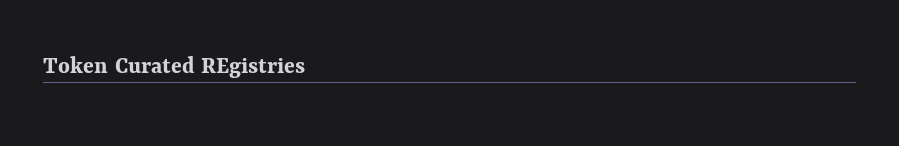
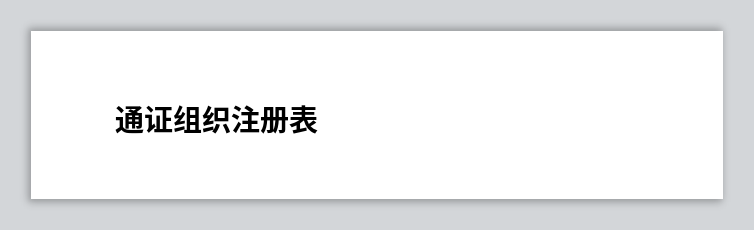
- Token Curated REgistries
+ 通证组织注册表

